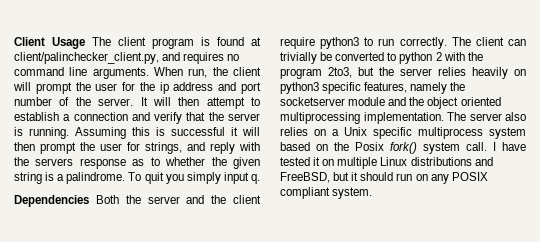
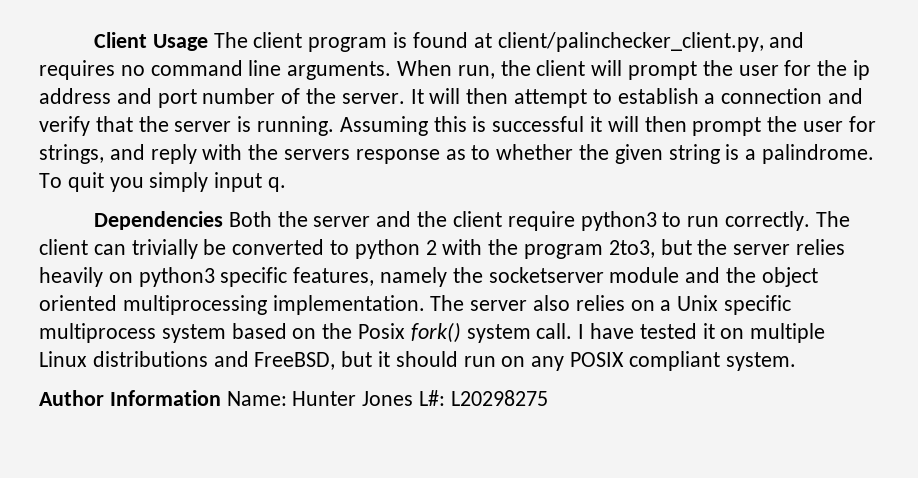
+ Author Information Name: Hunter Jones L#: L20298275

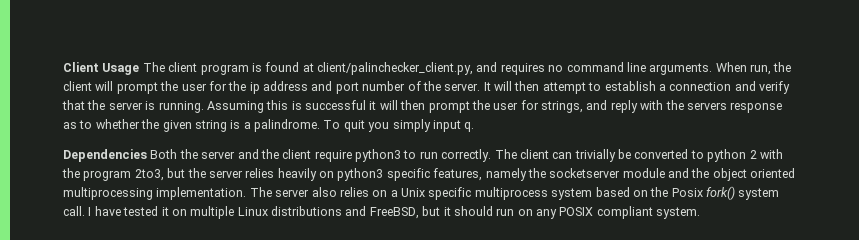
- Author Information Name: Hunter Jones L#: L20298275

